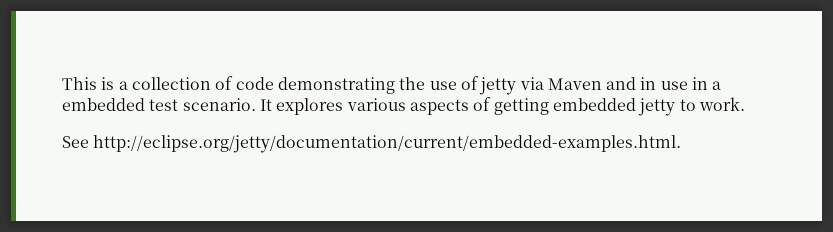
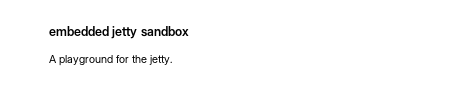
- This is a collection of code demonstrating the use of jetty via Maven and in use in a embedded test scenario. It explores various aspects of getting embedded jetty to work.
- See http://eclipse.org/jetty/documentation/current/embedded-examples.html.
+ embedded jetty sandbox
+ A playground for the jetty.

